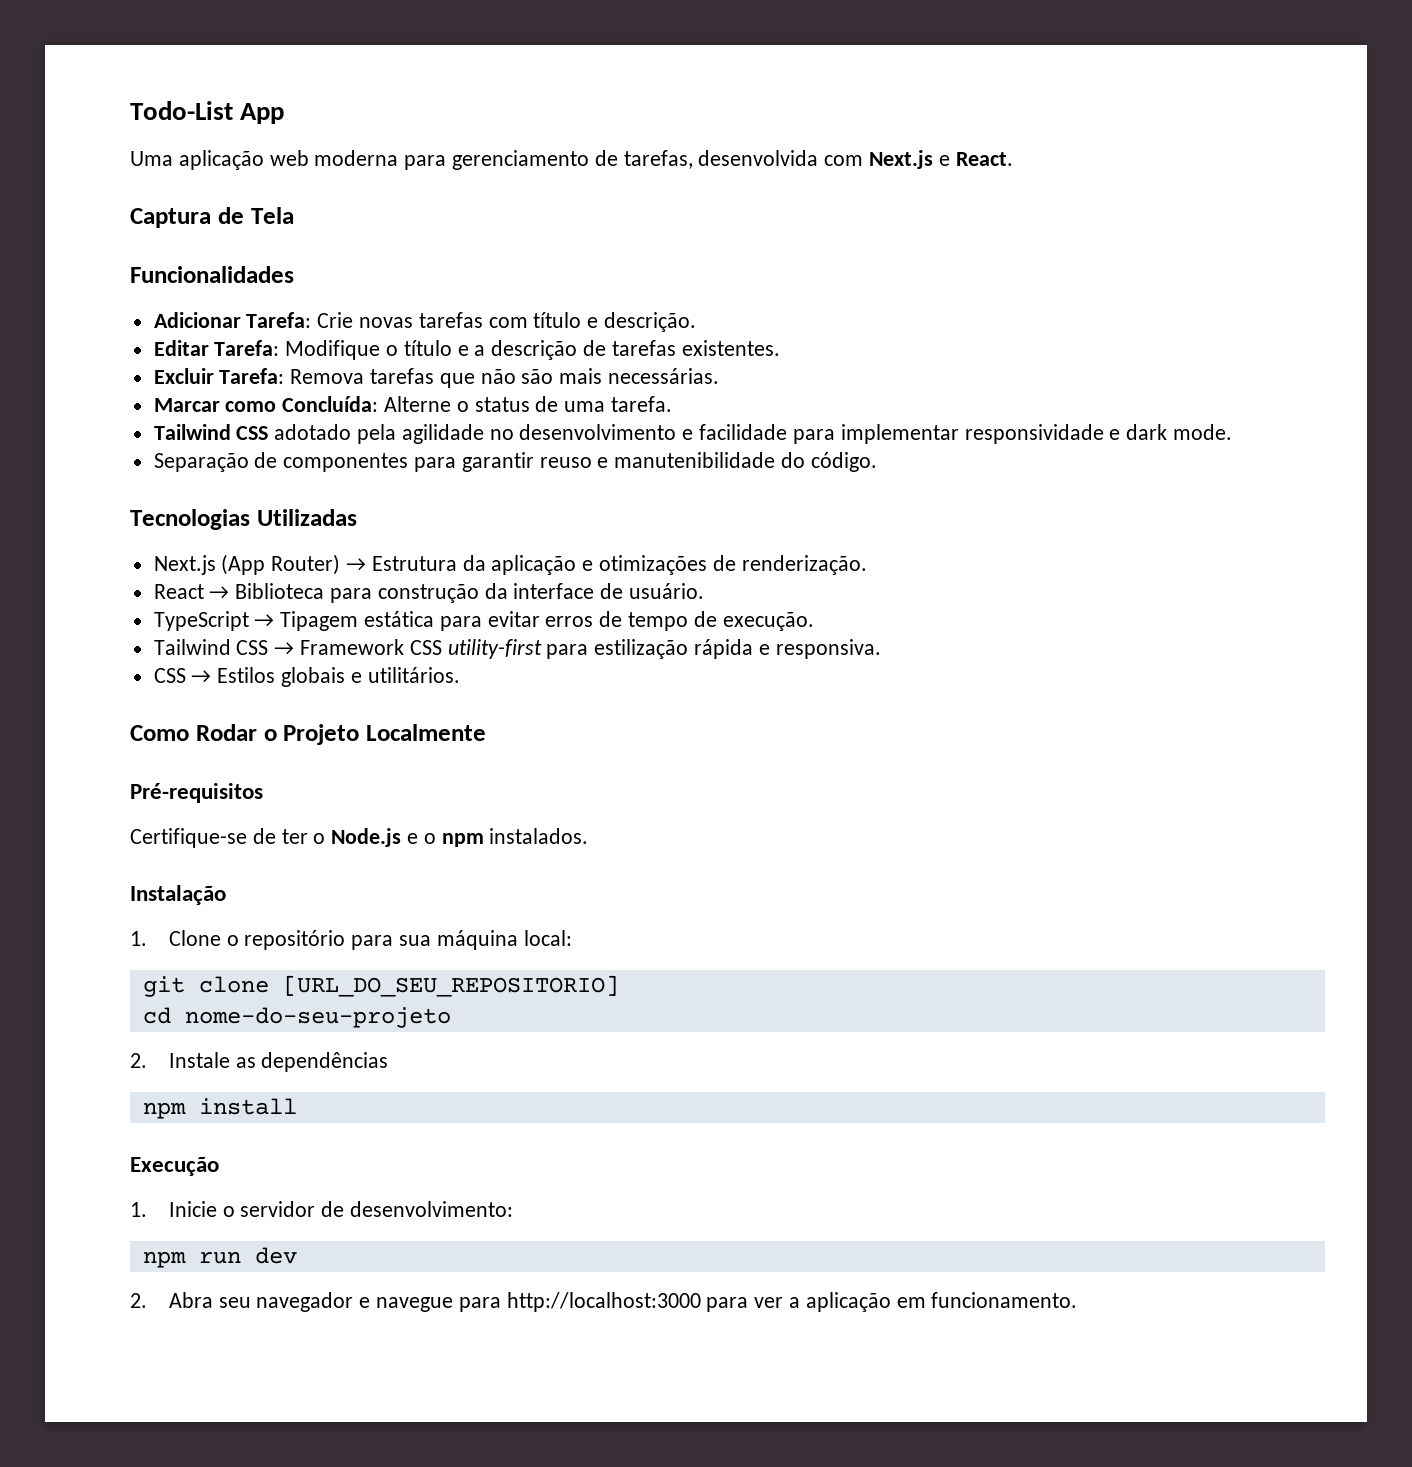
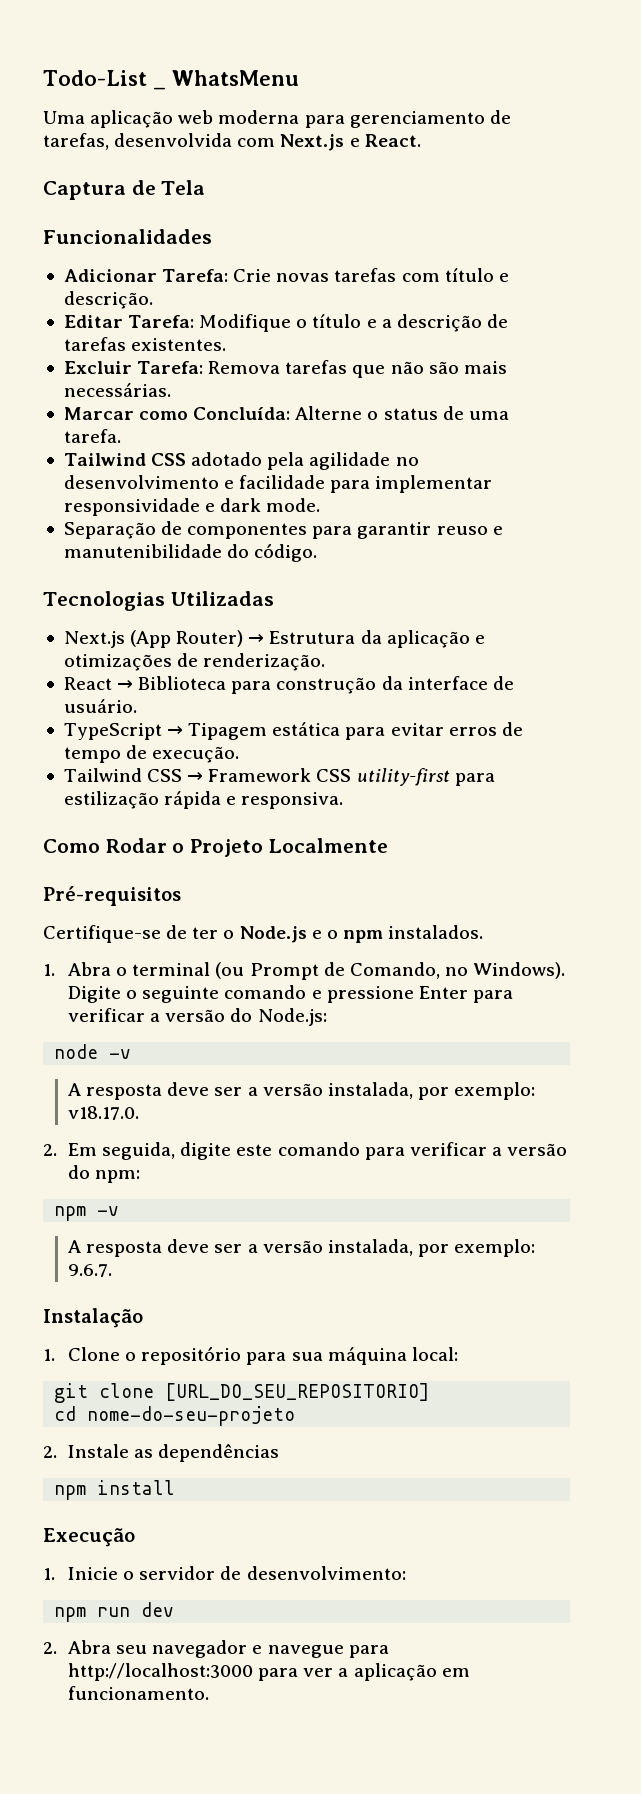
- Todo-List App
+ Todo-List _ WhatsMenu
- CSS → Estilos globais e utilitários.
+ 1. Abra o terminal (ou Prompt de Comando, no Windows). Digite o seguinte comando e pressione Enter para verificar a versão do Node.js:
+ node -v
+ A resposta deve ser a versão instalada, por exemplo: v18.17.0.
+ 2. Em seguida, digite este comando para verificar a versão do npm:
+ npm -v
+ A resposta deve ser a versão instalada, por exemplo: 9.6.7.

